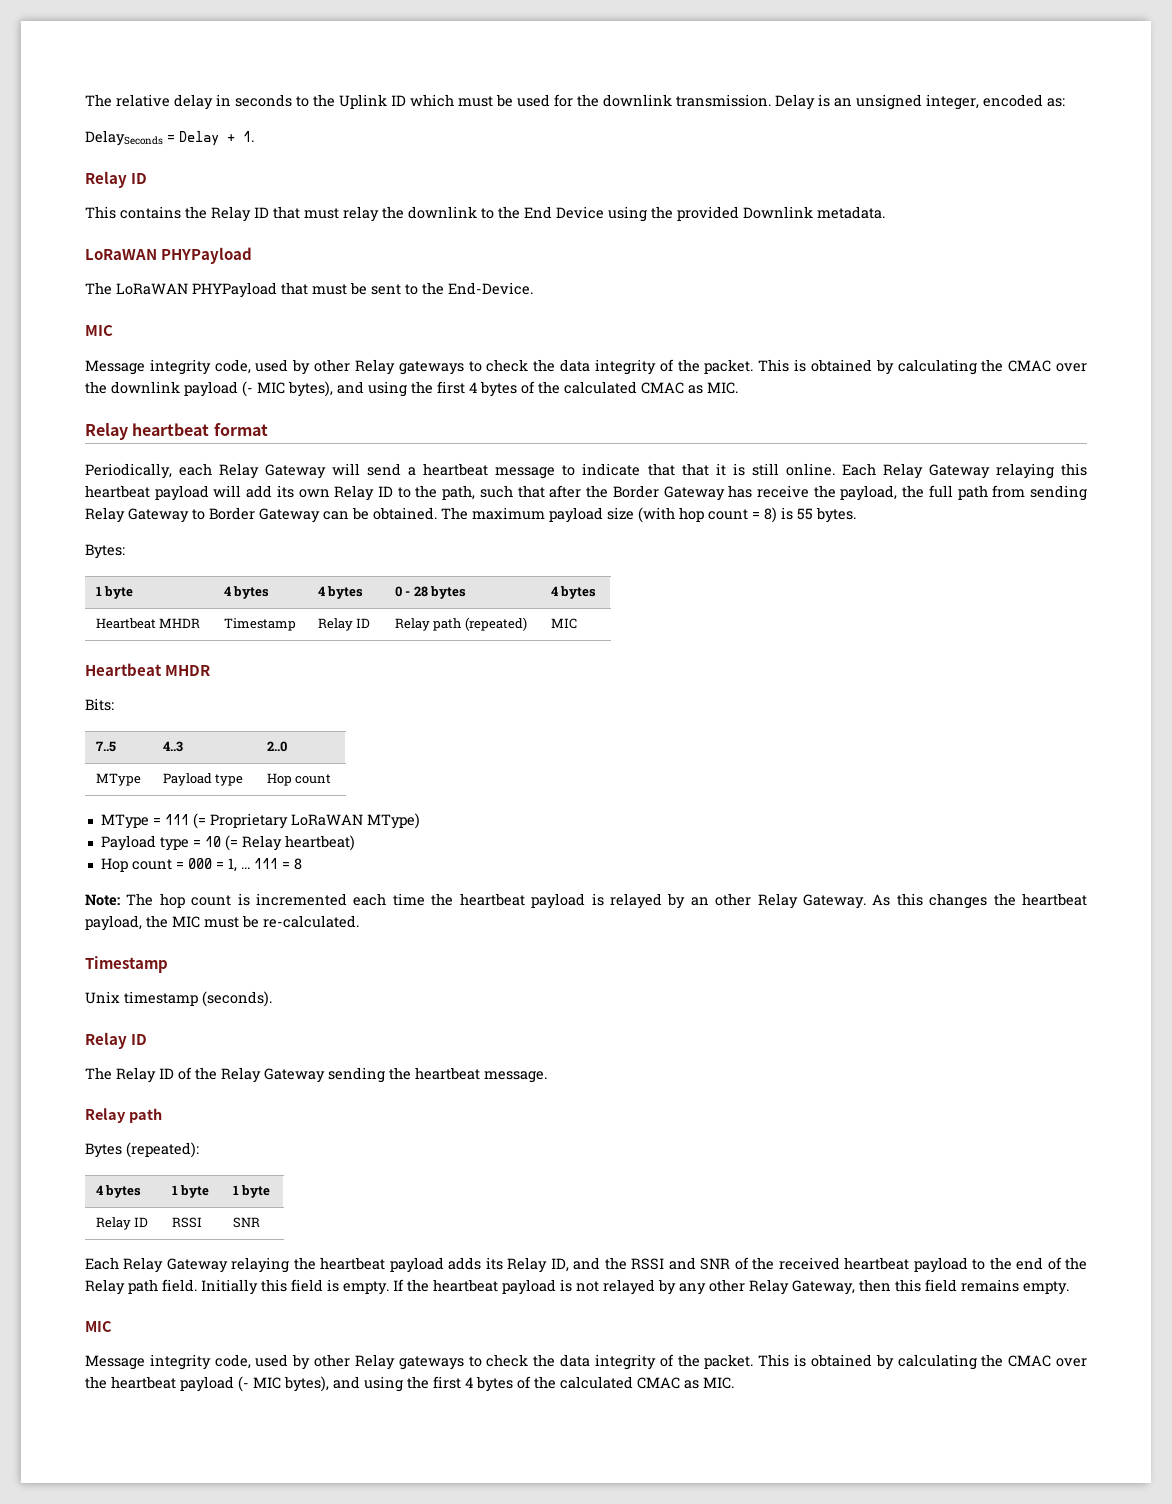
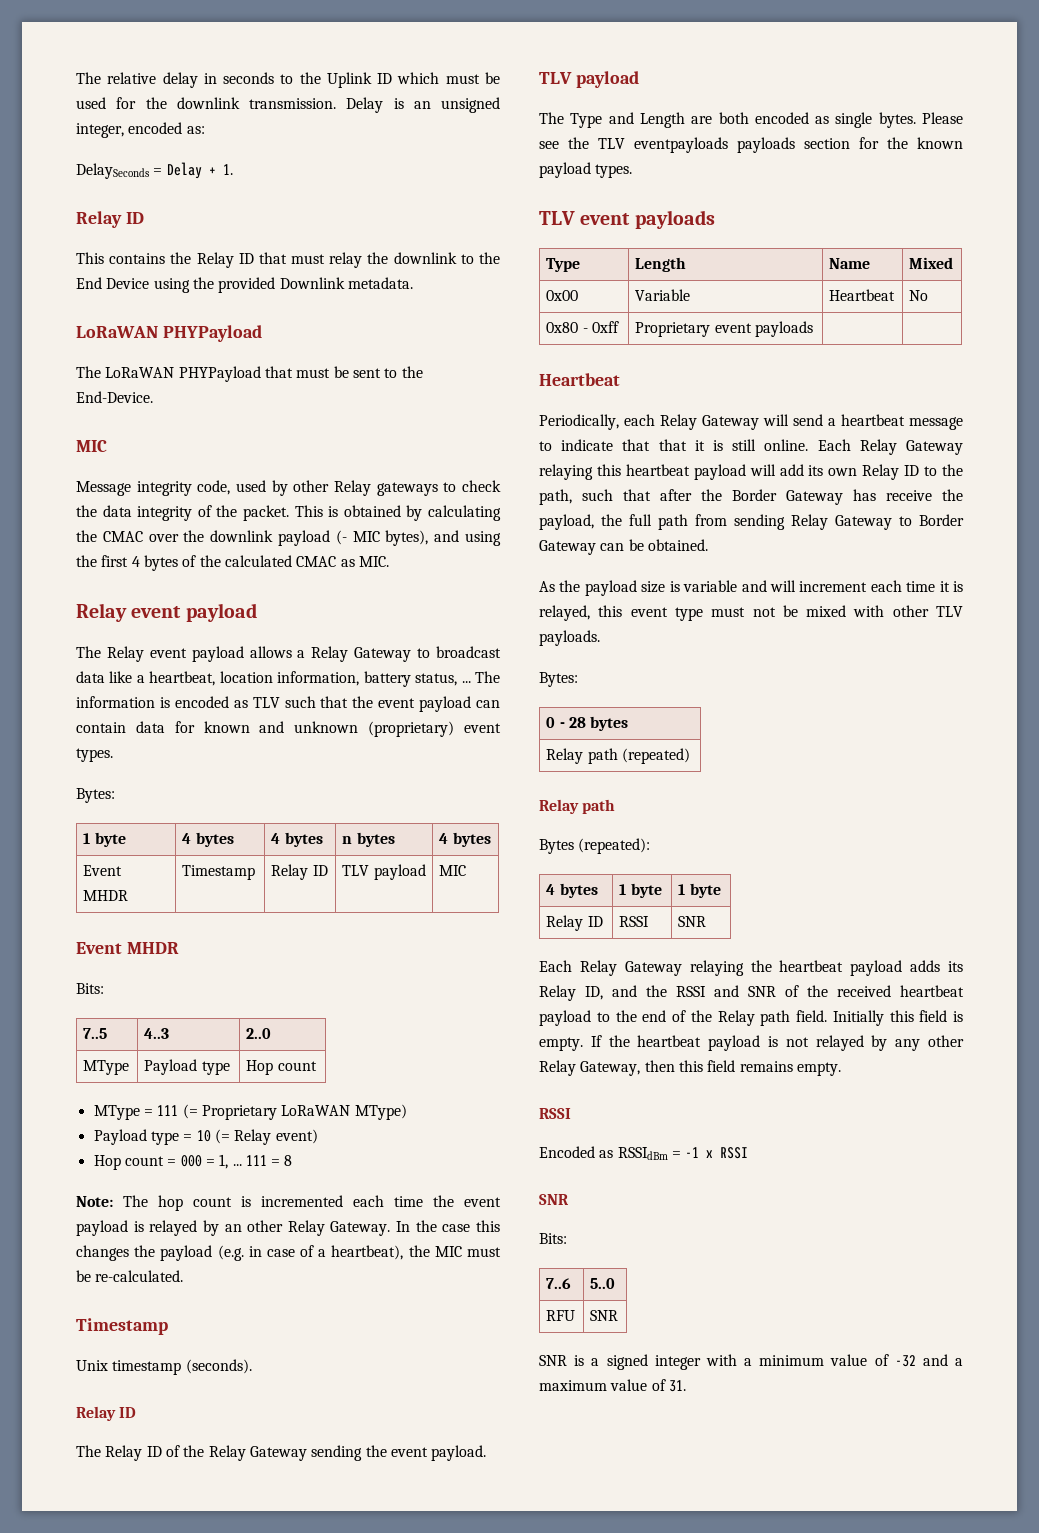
  This is obtained by calculating the CMAC over the downlink payload (- MIC bytes), and using the first 4 bytes of the calculated CMAC as MIC.
- Relay heartbeat format
+ Relay event payload
+ The Relay event payload allows a Relay Gateway to broadcast data like a heartbeat, location information, battery status, ... The information is encoded as TLV such that the event payload can contain data for known and unknown (proprietary) event types.
+ Bytes:
+ 1 byte | 4 bytes | 4 bytes | n bytes | 4 bytes
+ Event MHDR | Timestamp | Relay ID | TLV payload | MIC
+ Event MHDR
+ Bits:
+ 7..5 | 4..3 | 2..0
+ MType | Payload type | Hop count
+ MType = 111 (= Proprietary LoRaWAN MType)
+ Payload type = 10 (= Relay event)
+ Hop count = 000 = 1, ... 111 = 8
+ Note: The hop count is incremented each time the event payload is relayed by an other Relay Gateway. In the case this changes the payload (e.g. in case of a heartbeat), the MIC must be re-calculated.
+ Timestamp
+ Unix timestamp (seconds).
+ Relay ID
+ The Relay ID of the Relay Gateway sending the event payload.
+ TLV payload
+ The Type and Length are both encoded as single bytes. Please see the TLV eventpayloads payloads section for the known payload types.
+ TLV event payloads
+ Type | Length | Name | Mixed
+ 0x00 | Variable | Heartbeat | No
+ 0x80 - 0xff | Proprietary event payloads | |
+ Heartbeat
- Each Relay Gateway relaying this heartbeat payload will add its own Relay ID to the path, such that after the Border Gateway has receive the payload, the full path from sending Relay Gateway to Border Gateway can be obtained. The maximum payload size (with hop count = 8) is 55 bytes.
+ Each Relay Gateway relaying this heartbeat payload will add its own Relay ID to the path, such that after the Border Gateway has receive the payload, the full path from sending Relay Gateway to Border Gateway can be obtained.
+ As the payload size is variable and will increment each time it is relayed, this event type must not be mixed with other TLV payloads.
  Bytes:
- 1 byte | 4 bytes | 4 bytes | 0 - 28 bytes | 4 bytes
- Heartbeat MHDR | Timestamp | Relay ID | Relay path (repeated) | MIC
- Heartbeat MHDR
- Bits:
- 7..5 | 4..3 | 2..0
- MType | Payload type | Hop count
- MType = 111 (= Proprietary LoRaWAN MType)
- Payload type = 10 (= Relay heartbeat)
- Hop count = 000 = 1, ... 111 = 8
- Note: The hop count is incremented each time the heartbeat payload is relayed by an other Relay Gateway. As this changes the heartbeat payload, the MIC must be re-calculated.
- Timestamp
- Unix timestamp (seconds).
- Relay ID
- The Relay ID of the Relay Gateway sending the heartbeat message.
+ 0 - 28 bytes
+ Relay path (repeated)
  If the heartbeat payload is not relayed by any other Relay Gateway, then this field remains empty.
- MIC
- Message integrity code, used by other Relay gateways to check the data integrity of the packet. This is obtained by calculating the CMAC over the heartbeat payload (- MIC bytes), and using the first 4 bytes of the calculated CMAC as MIC.
+ RSSI
+ Encoded as RSSIdBm = -1 x RSSI
+ SNR
+ Bits:
+ 7..6 | 5..0
+ RFU | SNR
+ SNR is a signed integer with a minimum value of -32 and a maximum value of 31.

